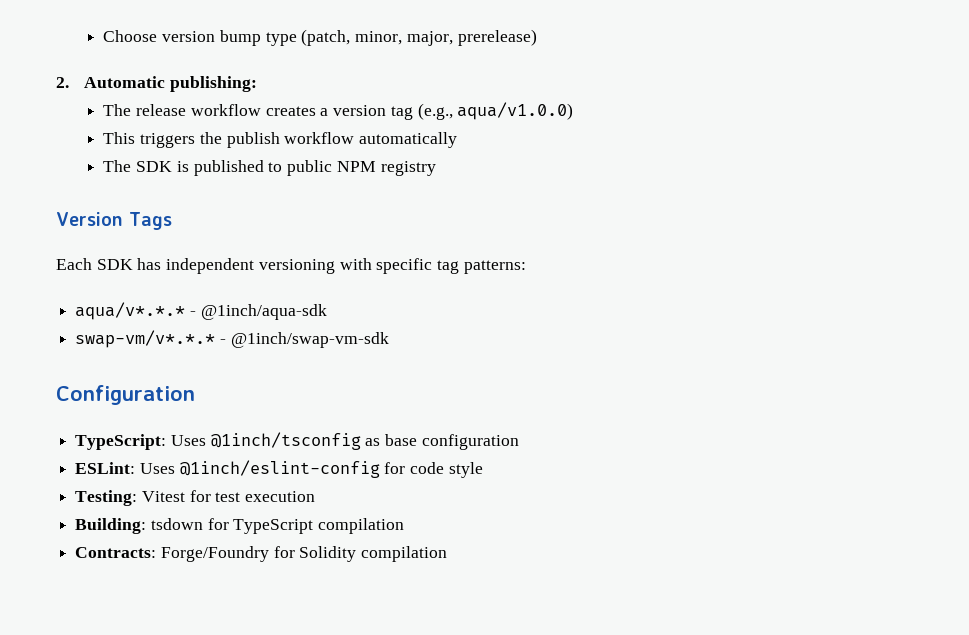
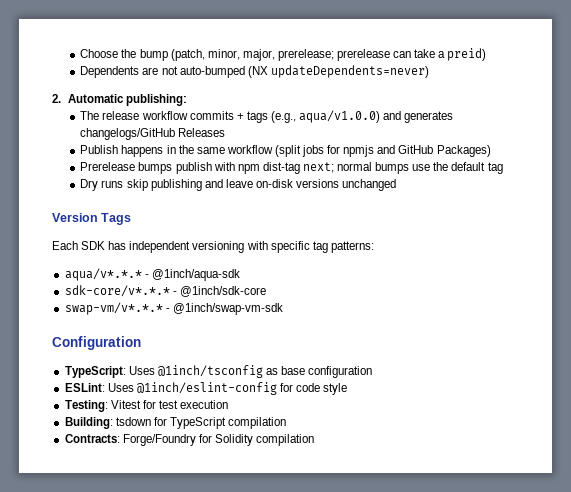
- Choose version bump type (patch, minor, major, prerelease)
+ Choose the bump (patch, minor, major, prerelease; prerelease can take a preid)
+ Dependents are not auto-bumped (NX updateDependents=never)
- The release workflow creates a version tag (e.g., aqua/v1.0.0)
- This triggers the publish workflow automatically
- The SDK is published to public NPM registry
+ The release workflow commits + tags (e.g., aqua/v1.0.0) and generates changelogs/GitHub Releases
+ Publish happens in the same workflow (split jobs for npmjs and GitHub Packages)
+ Prerelease bumps publish with npm dist-tag next; normal bumps use the default tag
+ Dry runs skip publishing and leave on-disk versions unchanged
+ sdk-core/v*.*.* - @1inch/sdk-core

